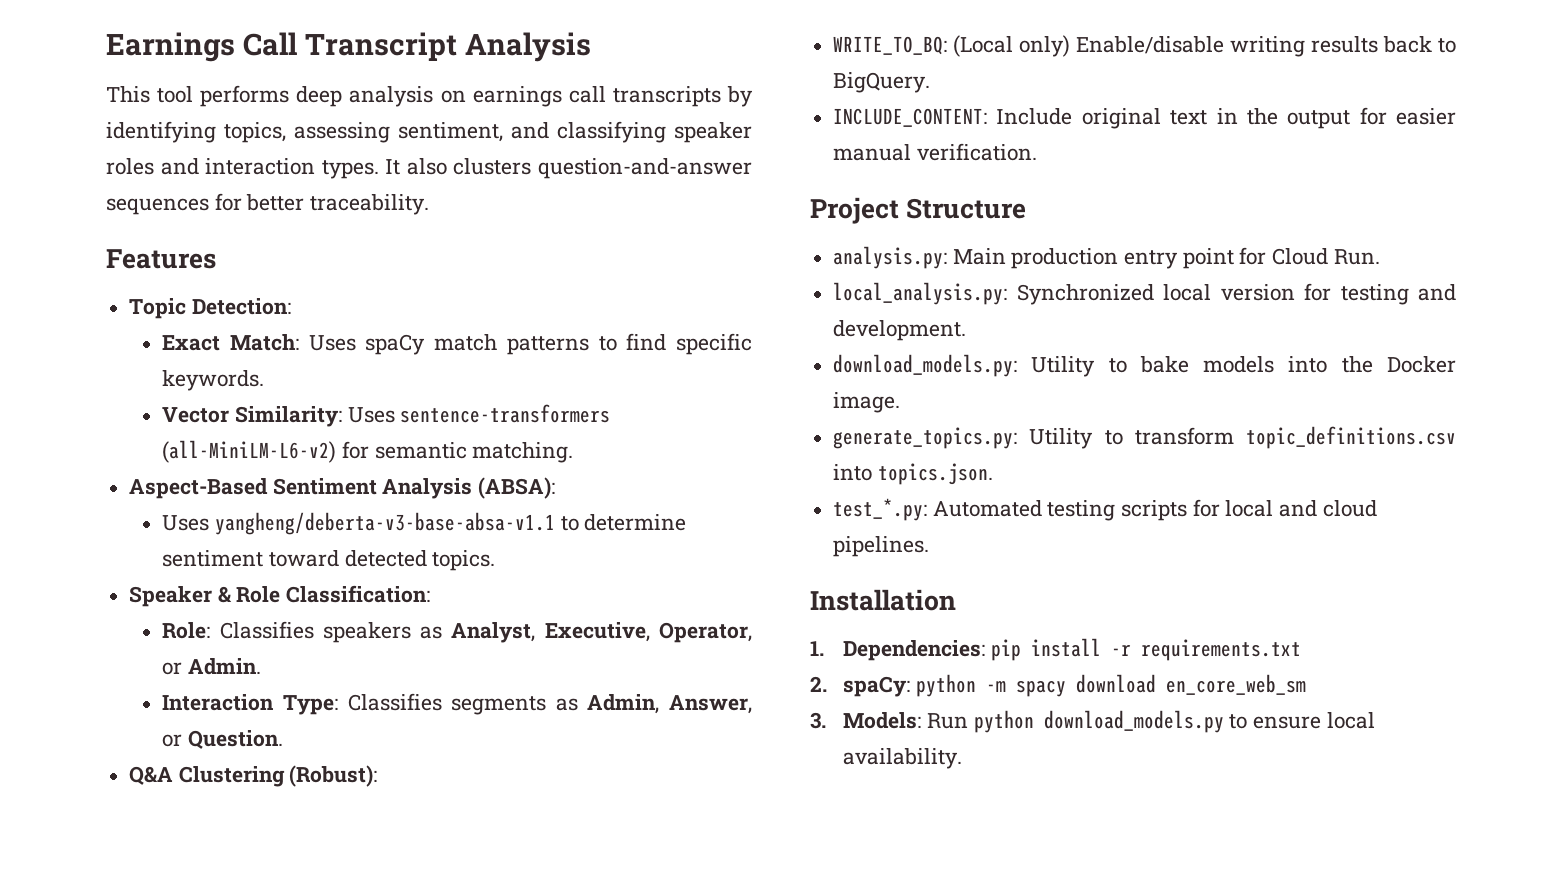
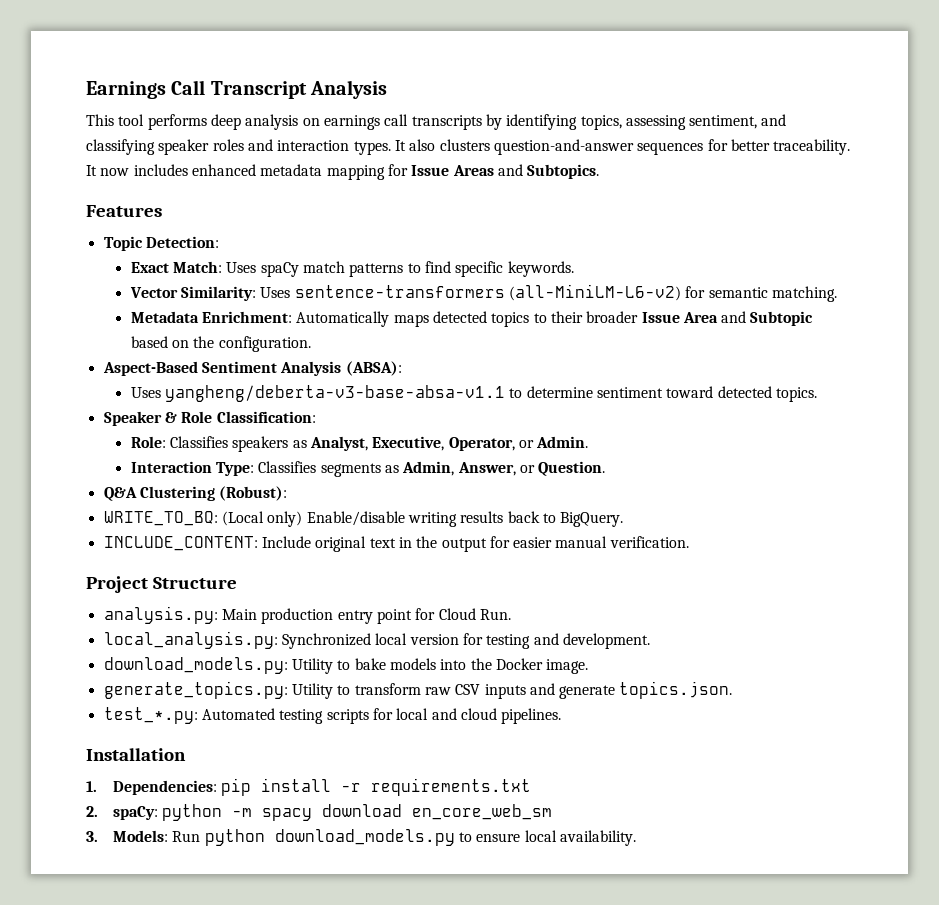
+ It now includes enhanced metadata mapping for Issue Areas and Subtopics.
+ Metadata Enrichment: Automatically maps detected topics to their broader Issue Area and Subtopic based on the configuration.
- generate_topics.py: Utility to transform topic_definitions.csv into topics.json.
+ generate_topics.py: Utility to transform raw CSV inputs and generate topics.json.

